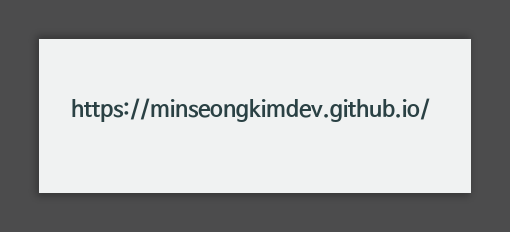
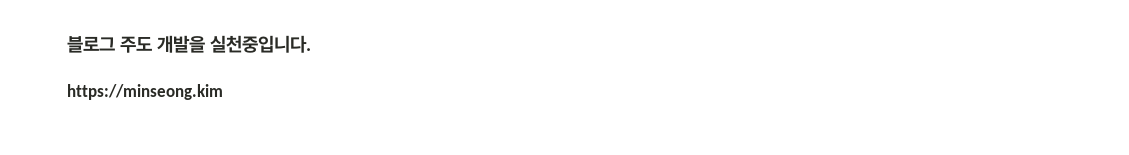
- https://minseongkimdev.github.io/
+ 블로그 주도 개발을 실천중입니다.
+ https://minseong.kim

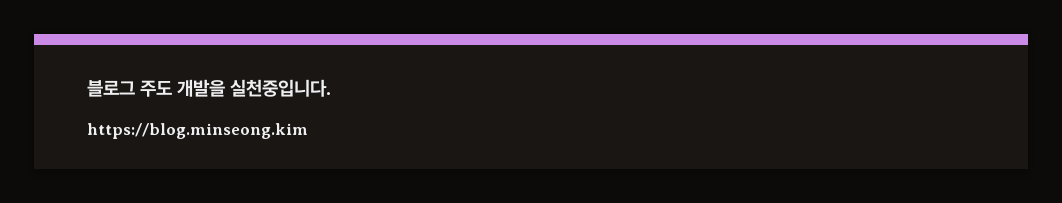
- https://minseong.kim
+ https://blog.minseong.kim

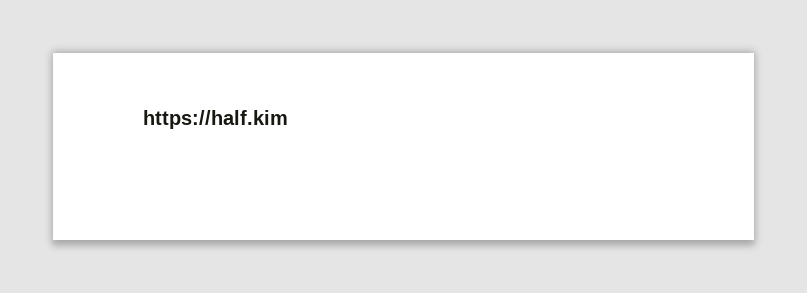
- 블로그 주도 개발을 실천중입니다.
- https://blog.minseong.kim
+ https://half.kim

